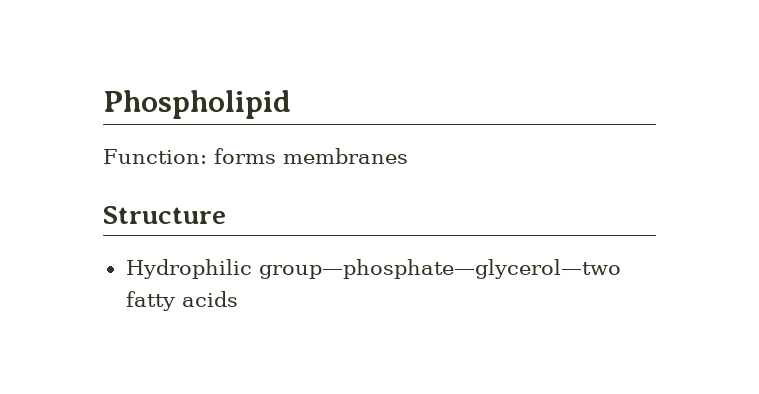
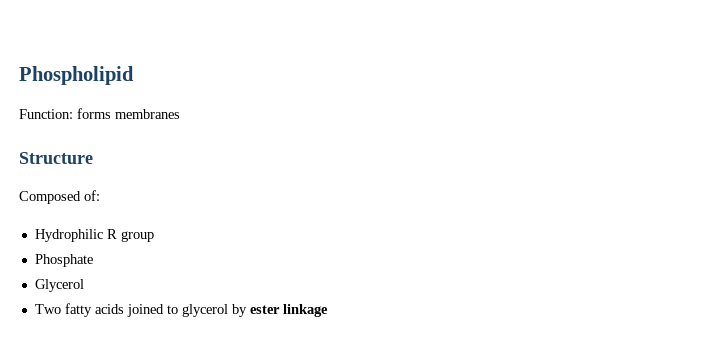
+ Composed of:
- Hydrophilic group—phosphate—glycerol—two fatty acids
+ Hydrophilic R group
+ Phosphate
+ Glycerol
+ Two fatty acids joined to glycerol by ester linkage

